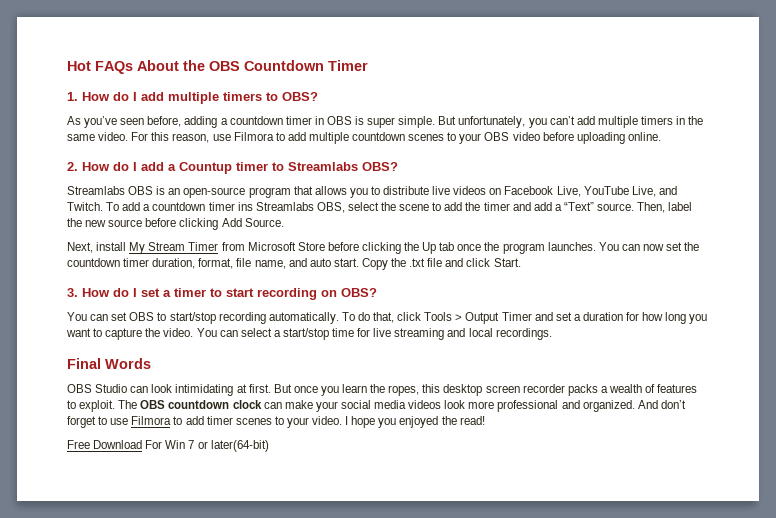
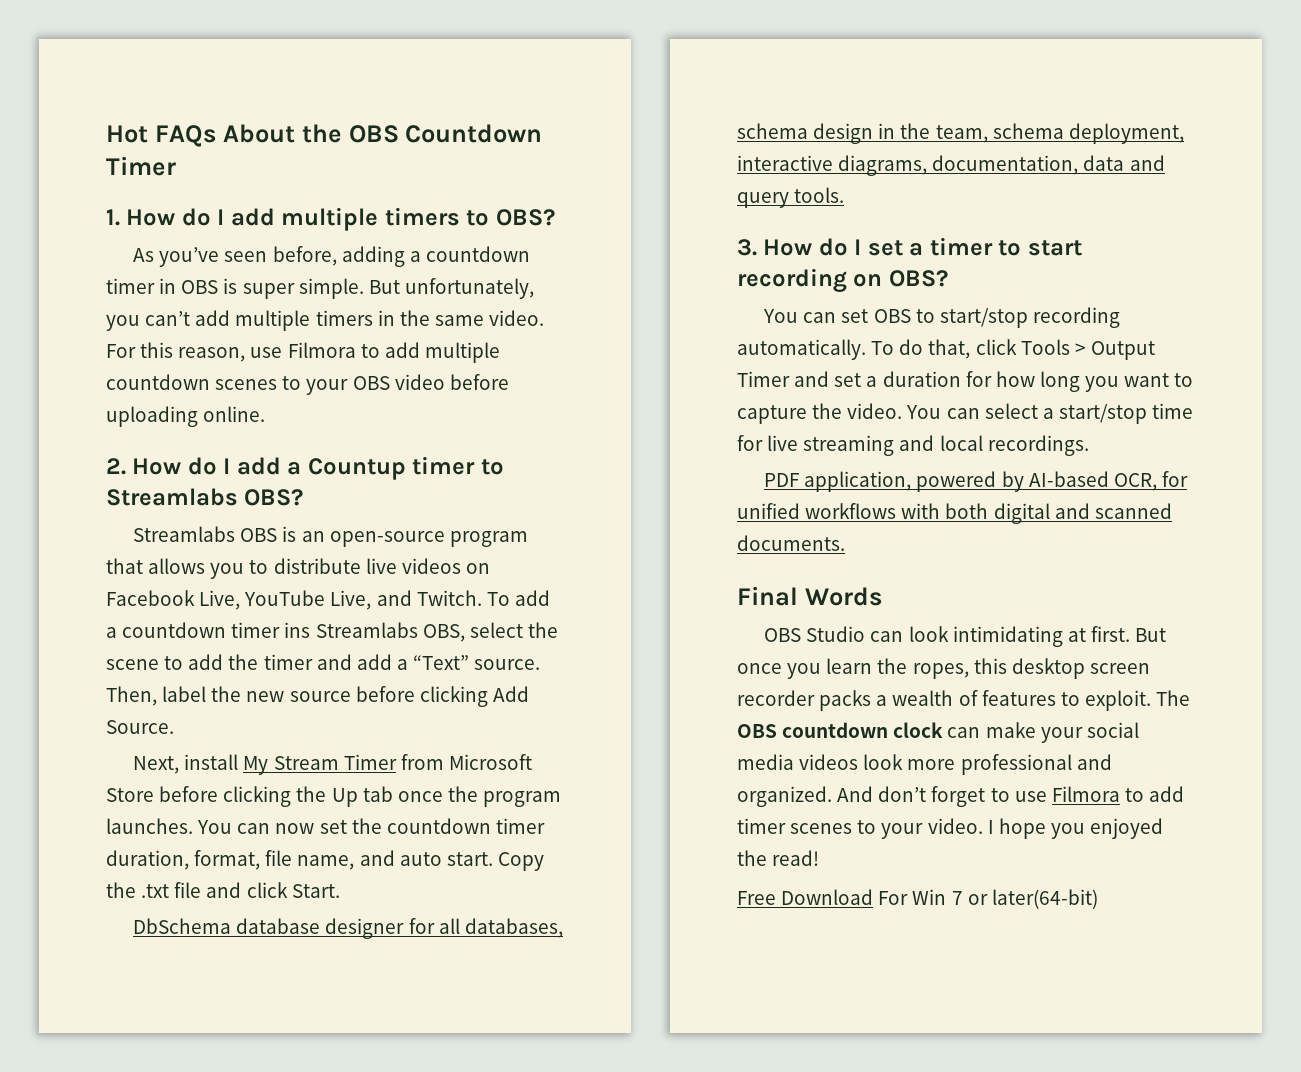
+ DbSchema database designer for all databases, schema design in the team, schema deployment, interactive diagrams, documentation, data and query tools.
+ PDF application, powered by AI-based OCR, for unified workflows with both digital and scanned documents.

